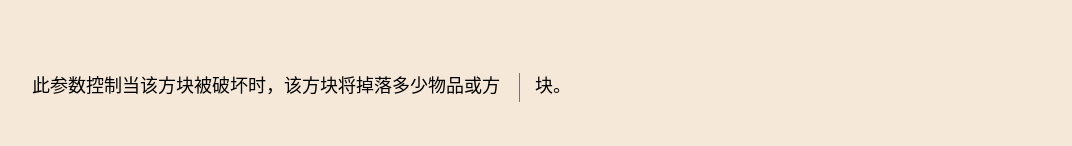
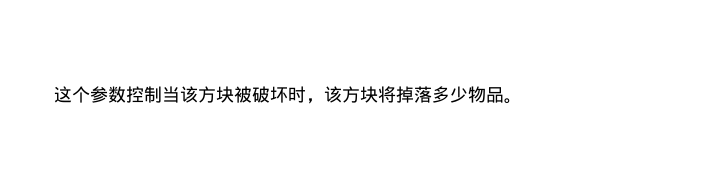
- 此参数控制当该方块被破坏时，该方块将掉落多少物品或方块。
+ 这个参数控制当该方块被破坏时，该方块将掉落多少物品。

